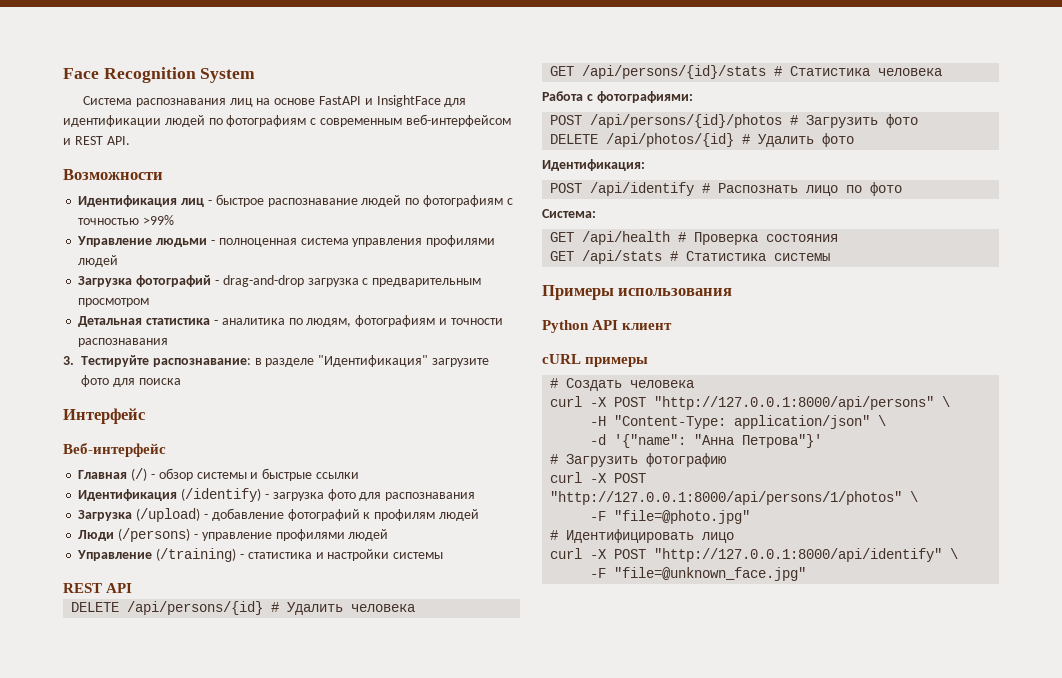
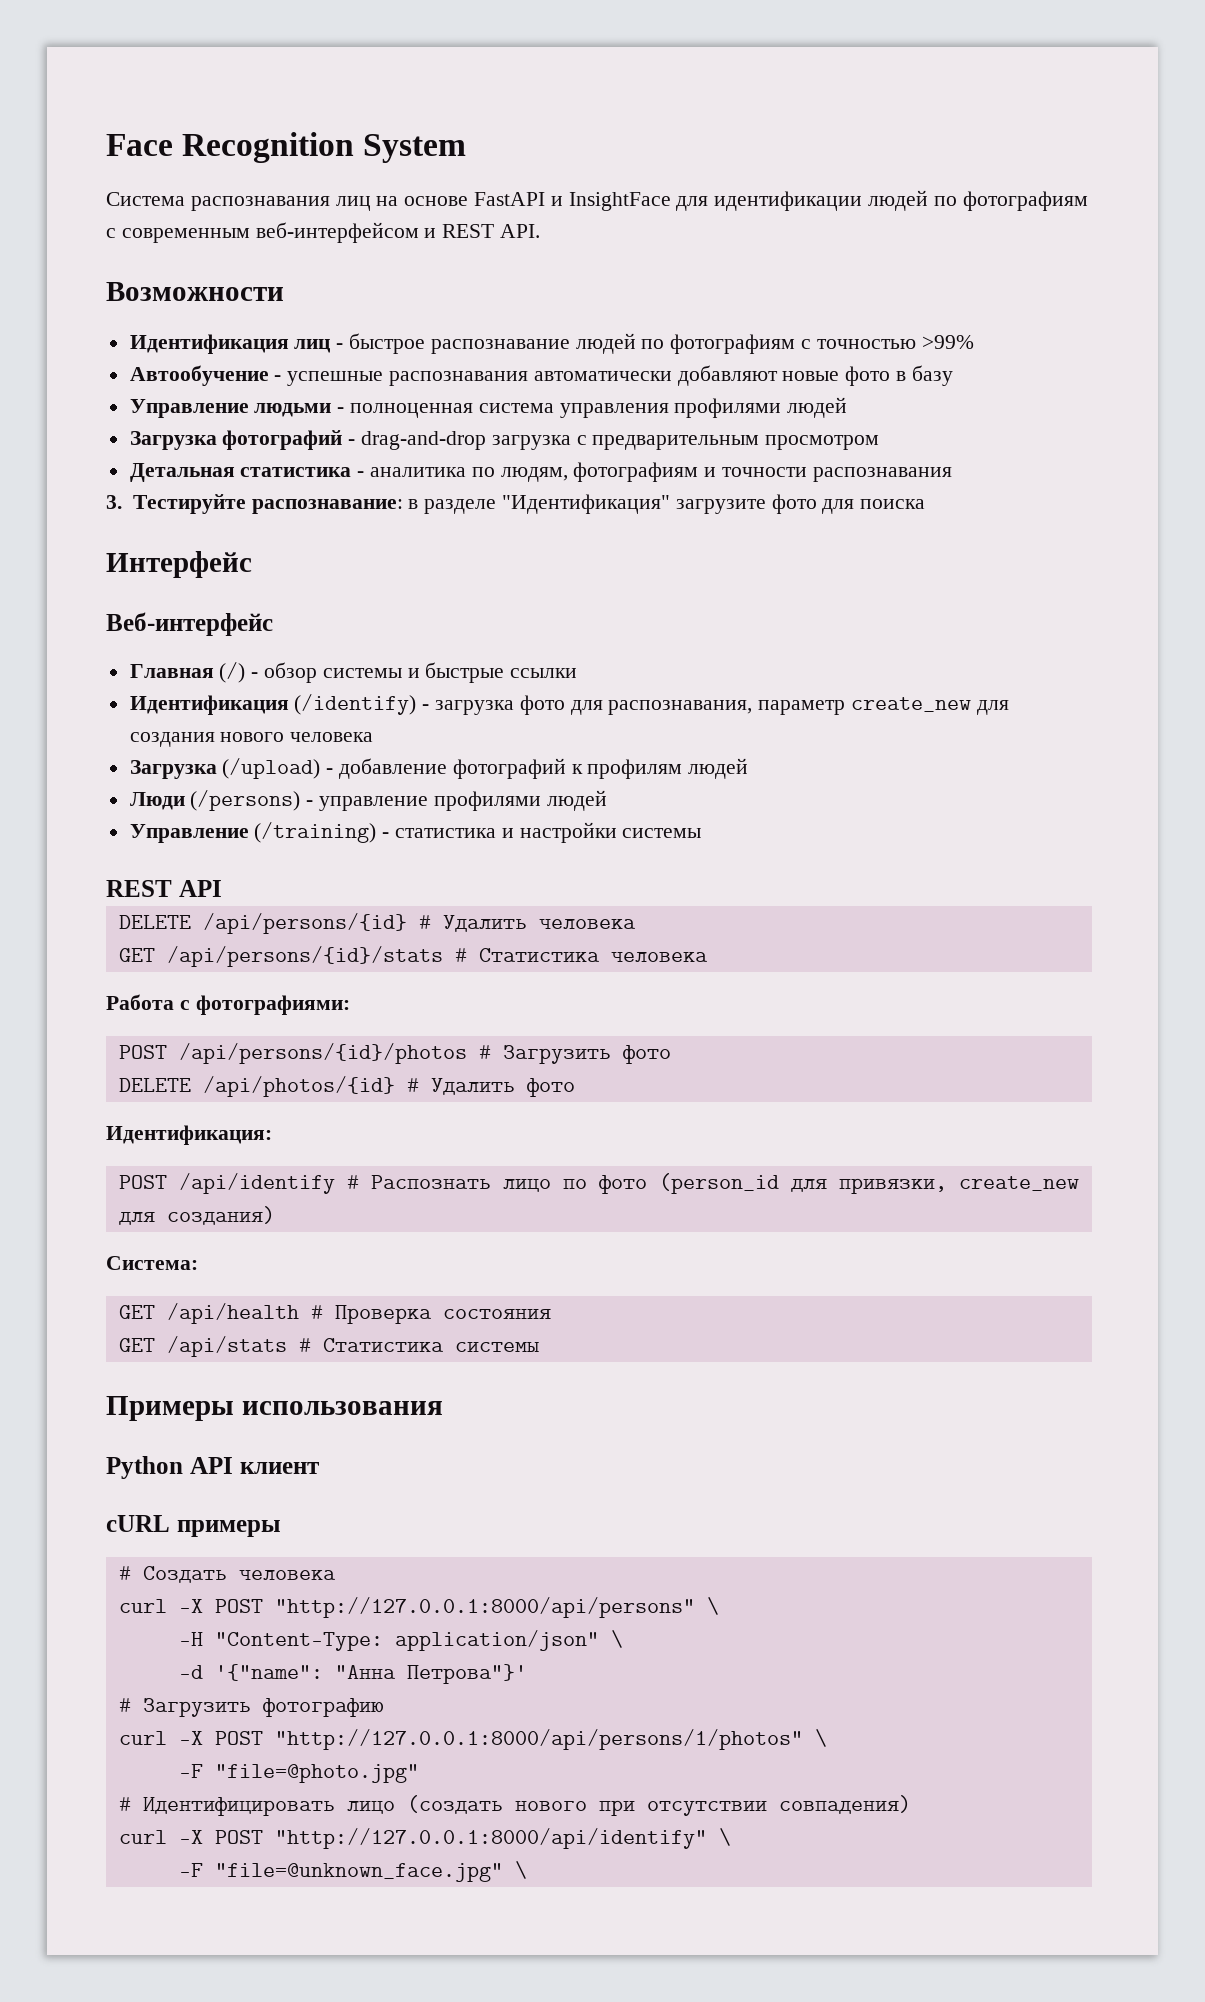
+ Автообучение - успешные распознавания автоматически добавляют новые фото в базу
- Идентификация (/identify) - загрузка фото для распознавания
+ Идентификация (/identify) - загрузка фото для распознавания, параметр create_new для создания нового человека
- POST /api/identify # Распознать лицо по фото
+ POST /api/identify # Распознать лицо по фото (person_id для привязки, create_new для создания)
- # Идентифицировать лицо
+ # Идентифицировать лицо (создать нового при отсутствии совпадения)
- -F "file=@unknown_face.jpg"
+ -F "file=@unknown_face.jpg" \

